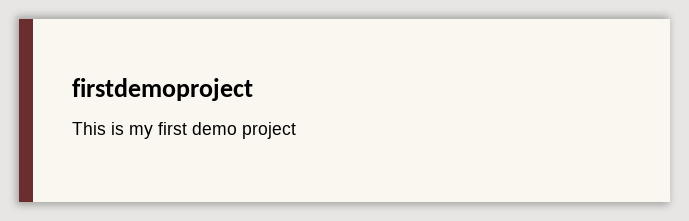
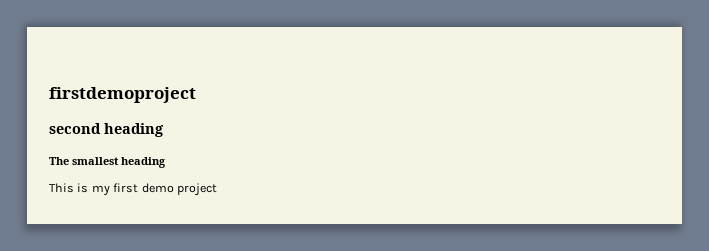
+ second heading
+ The smallest heading

